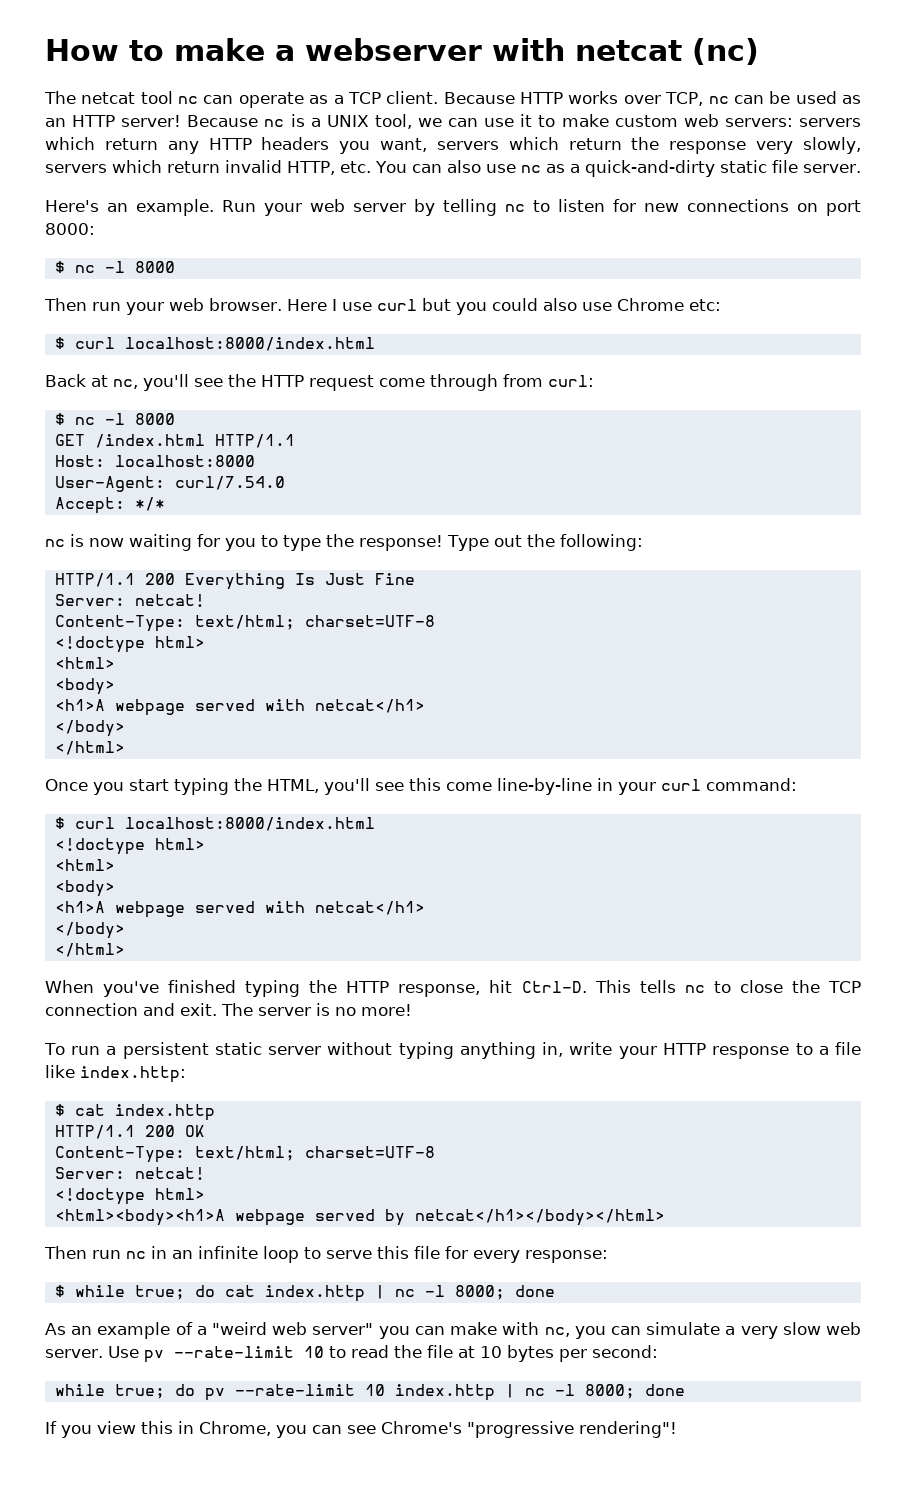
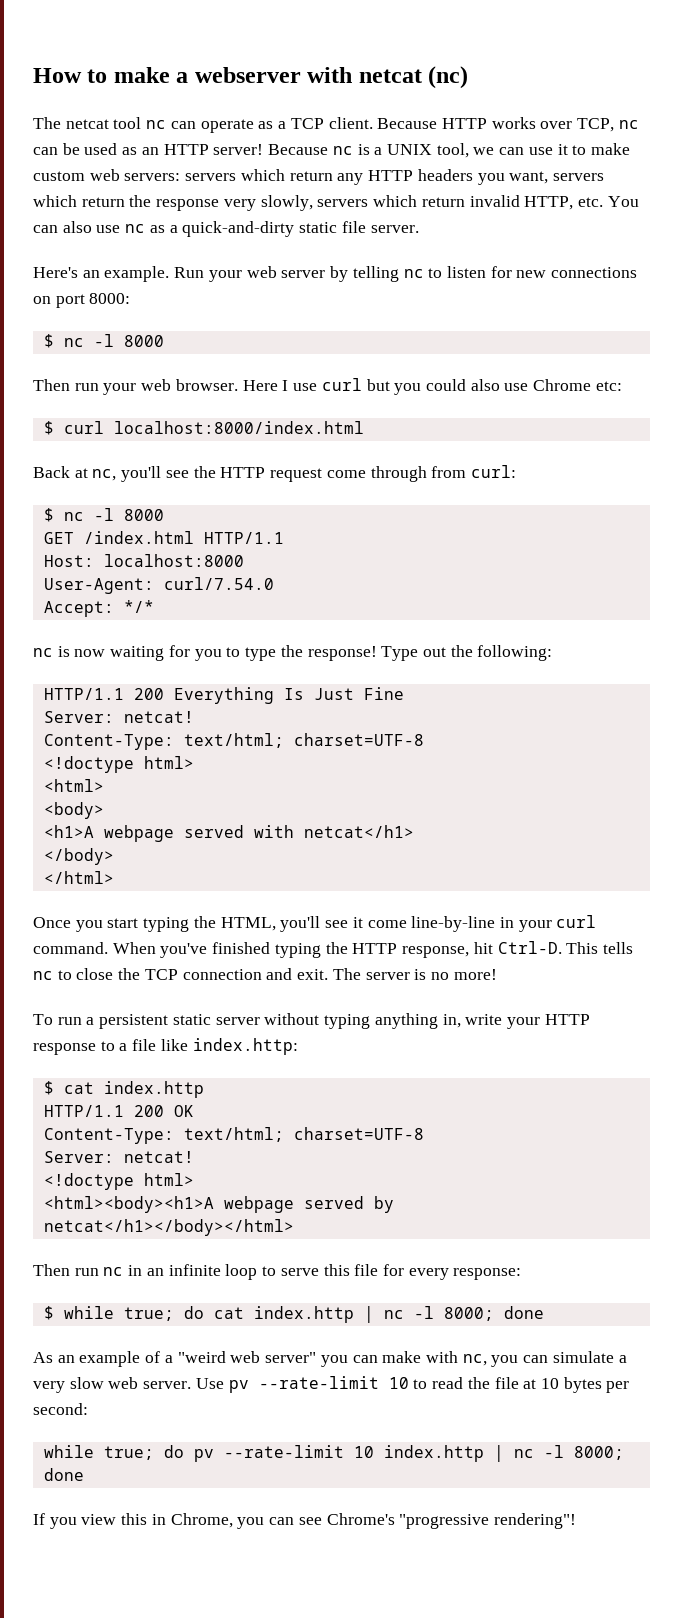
- Once you start typing the HTML, you'll see this come line-by-line in your curl command:
- $ curl localhost:8000/index.html
- <!doctype html>
- <html>
- <body>
- <h1>A webpage served with netcat</h1>
- </body>
- </html>
- When you've finished typing the HTTP response, hit Ctrl-D.
+ Once you start typing the HTML, you'll see it come line-by-line in your curl command. When you've finished typing the HTTP response, hit Ctrl-D.

